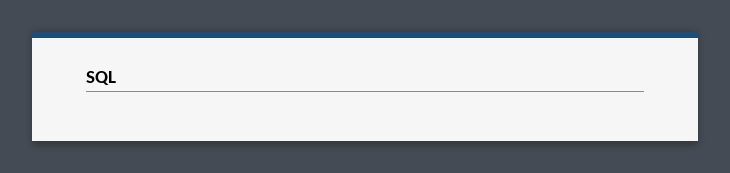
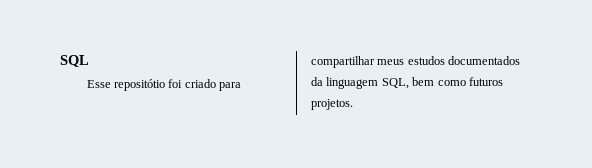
+ Esse repositótio foi criado para compartilhar meus estudos documentados da linguagem SQL, bem como futuros projetos.

